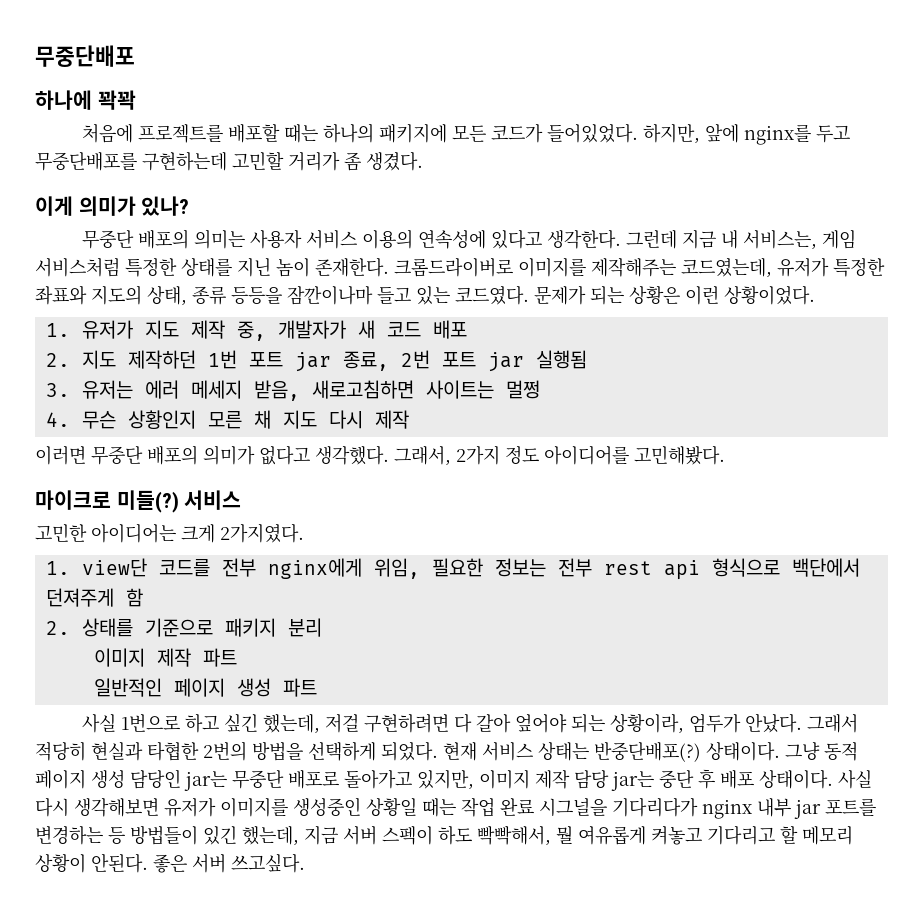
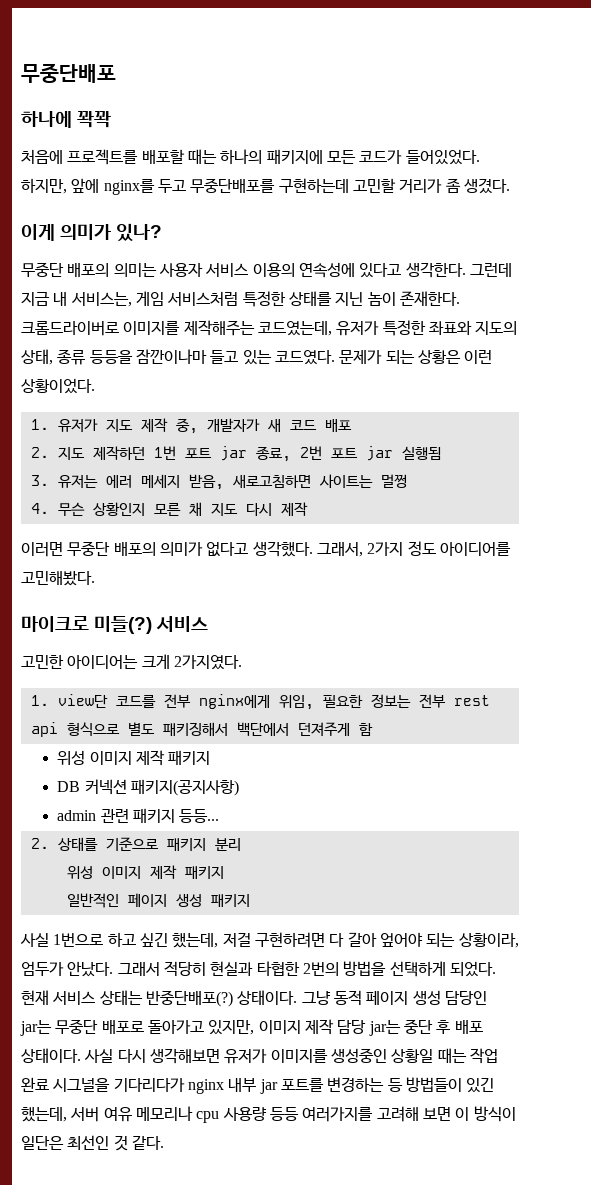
- 1. view단 코드를 전부 nginx에게 위임, 필요한 정보는 전부 rest api 형식으로 백단에서 던져주게 함
+ 1. view단 코드를 전부 nginx에게 위임, 필요한 정보는 전부 rest api 형식으로 별도 패키징해서 백단에서 던져주게 함
+ 위성 이미지 제작 패키지
+ DB 커넥션 패키지(공지사항)
+ admin 관련 패키지 등등...
  2. 상태를 기준으로 패키지 분리
- 이미지 제작 파트
+ 위성 이미지 제작 패키지
- 일반적인 페이지 생성 파트
+ 일반적인 페이지 생성 패키지
- 사실 다시 생각해보면 유저가 이미지를 생성중인 상황일 때는 작업 완료 시그널을 기다리다가 nginx 내부 jar 포트를 변경하는 등 방법들이 있긴 했는데, 지금 서버 스펙이 하도 빡빡해서, 뭘 여유롭게 켜놓고 기다리고 할 메모리 상황이 안된다. 좋은 서버 쓰고싶다.
+ 사실 다시 생각해보면 유저가 이미지를 생성중인 상황일 때는 작업 완료 시그널을 기다리다가 nginx 내부 jar 포트를 변경하는 등 방법들이 있긴 했는데, 서버 여유 메모리나 cpu 사용량 등등 여러가지를 고려해 보면 이 방식이 일단은 최선인 것 같다.

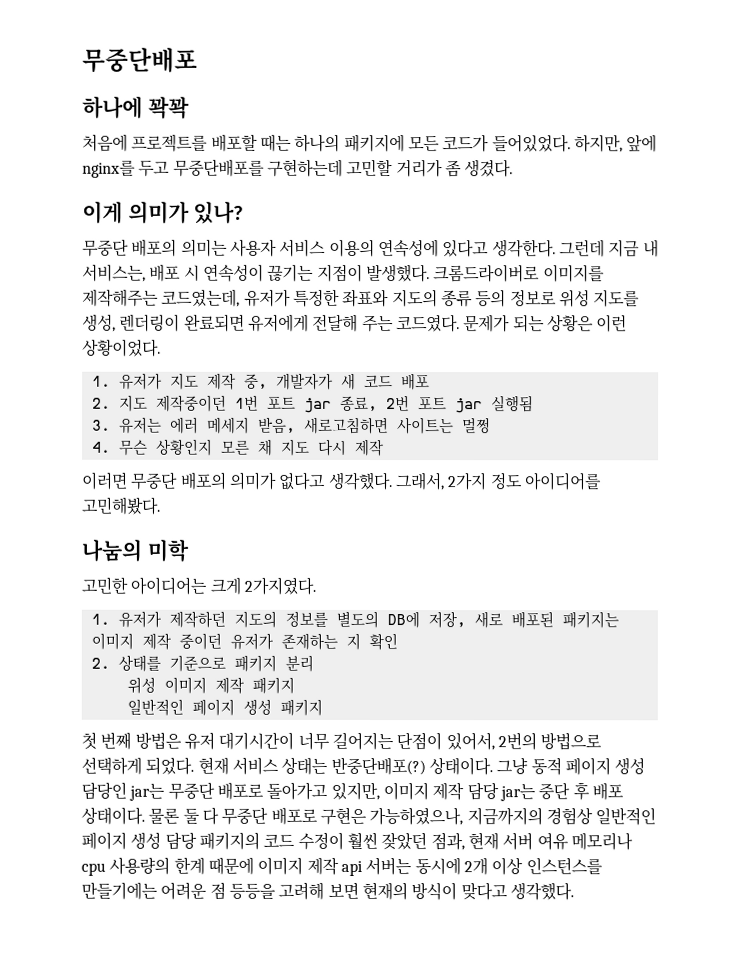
- 그런데 지금 내 서비스는, 게임 서비스처럼 특정한 상태를 지닌 놈이 존재한다.
+ 그런데 지금 내 서비스는, 배포 시 연속성이 끊기는 지점이 발생했다.
- 크롬드라이버로 이미지를 제작해주는 코드였는데, 유저가 특정한 좌표와 지도의 상태, 종류 등등을 잠깐이나마 들고 있는 코드였다.
+ 크롬드라이버로 이미지를 제작해주는 코드였는데, 유저가 특정한 좌표와 지도의 종류 등의 정보로 위성 지도를 생성, 렌더링이 완료되면 유저에게 전달해 주는 코드였다.
- 2. 지도 제작하던 1번 포트 jar 종료, 2번 포트 jar 실행됨
+ 2. 지도 제작중이던 1번 포트 jar 종료, 2번 포트 jar 실행됨
- 마이크로 미들(?) 서비스
+ 나눔의 미학
- 1. view단 코드를 전부 nginx에게 위임, 필요한 정보는 전부 rest api 형식으로 별도 패키징해서 백단에서 던져주게 함
- 위성 이미지 제작 패키지
- DB 커넥션 패키지(공지사항)
- admin 관련 패키지 등등...
+ 1. 유저가 제작하던 지도의 정보를 별도의 DB에 저장, 새로 배포된 패키지는 이미지 제작 중이던 유저가 존재하는 지 확인
- 사실 1번으로 하고 싶긴 했는데, 저걸 구현하려면 다 갈아 엎어야 되는 상황이라, 엄두가 안났다. 그래서 적당히 현실과 타협한 2번의 방법을 선택하게 되었다.
+ 첫 번째 방법은 유저 대기시간이 너무 길어지는 단점이 있어서, 2번의 방법으로 선택하게 되었다.
- 사실 다시 생각해보면 유저가 이미지를 생성중인 상황일 때는 작업 완료 시그널을 기다리다가 nginx 내부 jar 포트를 변경하는 등 방법들이 있긴 했는데, 서버 여유 메모리나 cpu 사용량 등등 여러가지를 고려해 보면 이 방식이 일단은 최선인 것 같다.
+ 물론 둘 다 무중단 배포로 구현은 가능하였으나, 지금까지의 경험상 일반적인 페이지 생성 담당 패키지의 코드 수정이 훨씬 잦았던 점과, 현재 서버 여유 메모리나 cpu 사용량의 한계 때문에 이미지 제작 api 서버는 동시에 2개 이상 인스턴스를 만들기에는 어려운 점 등등을 고려해 보면 현재의 방식이 맞다고 생각했다.

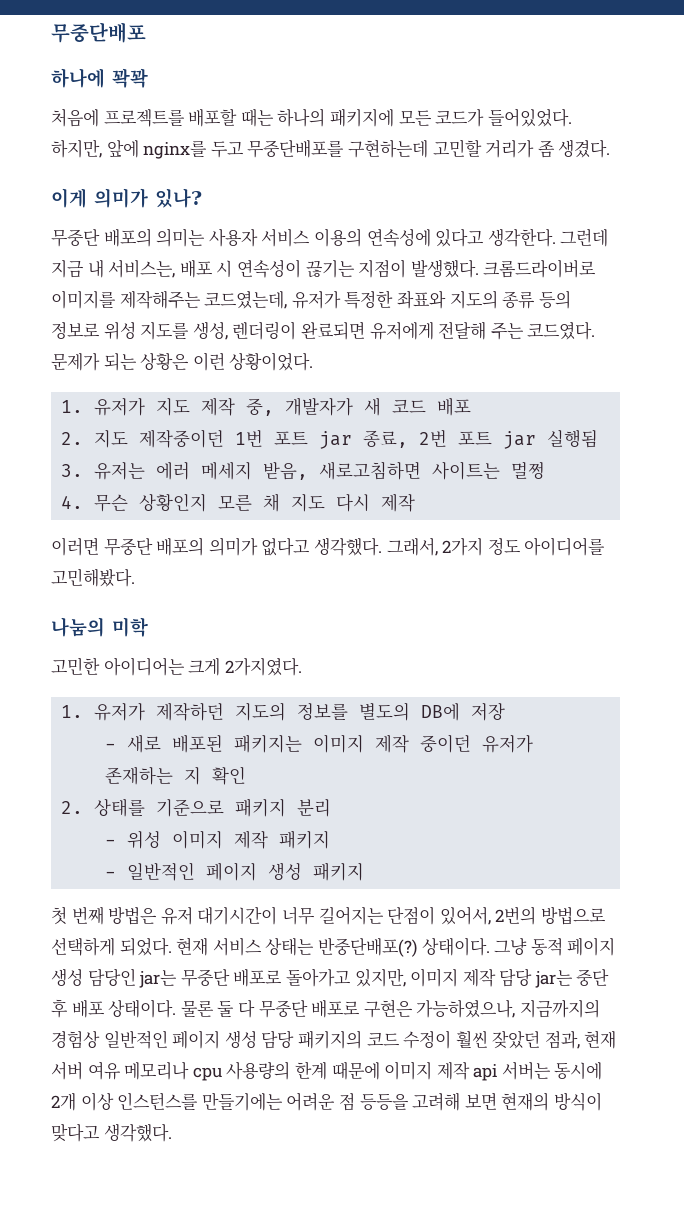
- 1. 유저가 제작하던 지도의 정보를 별도의 DB에 저장, 새로 배포된 패키지는 이미지 제작 중이던 유저가 존재하는 지 확인
+ 1. 유저가 제작하던 지도의 정보를 별도의 DB에 저장
+ - 새로 배포된 패키지는 이미지 제작 중이던 유저가 존재하는 지 확인
- 위성 이미지 제작 패키지
+ - 위성 이미지 제작 패키지
- 일반적인 페이지 생성 패키지
+ - 일반적인 페이지 생성 패키지

